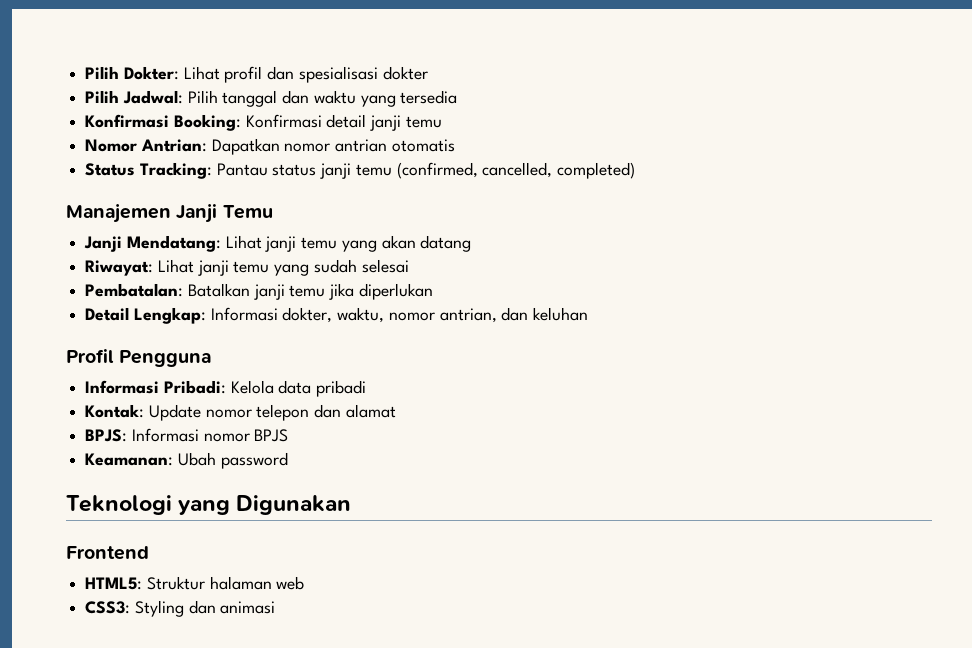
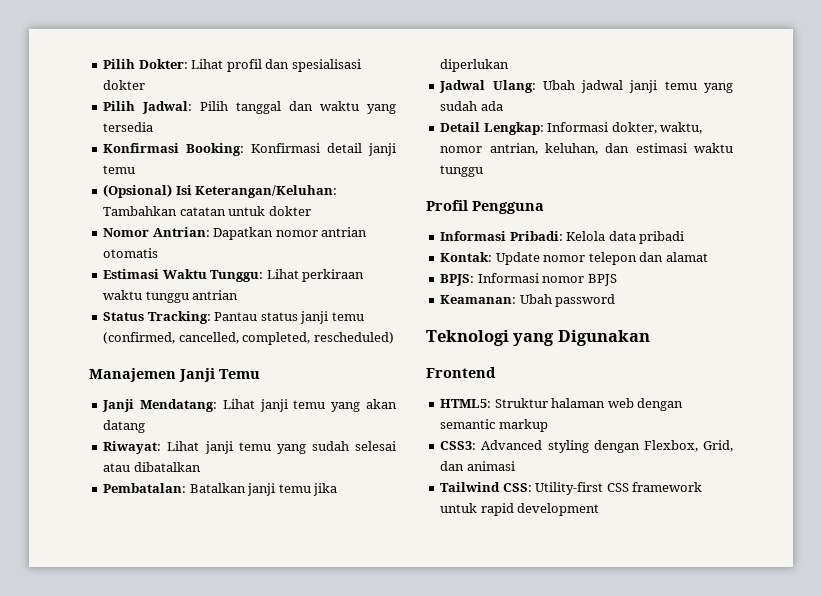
+ (Opsional) Isi Keterangan/Keluhan: Tambahkan catatan untuk dokter
+ Estimasi Waktu Tunggu: Lihat perkiraan waktu tunggu antrian
- Status Tracking: Pantau status janji temu (confirmed, cancelled, completed)
+ Status Tracking: Pantau status janji temu (confirmed, cancelled, completed, rescheduled)
- Riwayat: Lihat janji temu yang sudah selesai
+ Riwayat: Lihat janji temu yang sudah selesai atau dibatalkan
+ Jadwal Ulang: Ubah jadwal janji temu yang sudah ada
- Detail Lengkap: Informasi dokter, waktu, nomor antrian, dan keluhan
+ Detail Lengkap: Informasi dokter, waktu, nomor antrian, keluhan, dan estimasi waktu tunggu
- HTML5: Struktur halaman web
- CSS3: Styling dan animasi
+ HTML5: Struktur halaman web dengan semantic markup
+ CSS3: Advanced styling dengan Flexbox, Grid, dan animasi
+ Tailwind CSS: Utility-first CSS framework untuk rapid development

